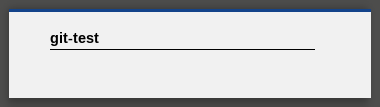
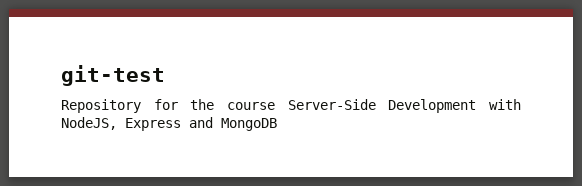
+ Repository for the course Server-Side Development with NodeJS, Express and MongoDB

